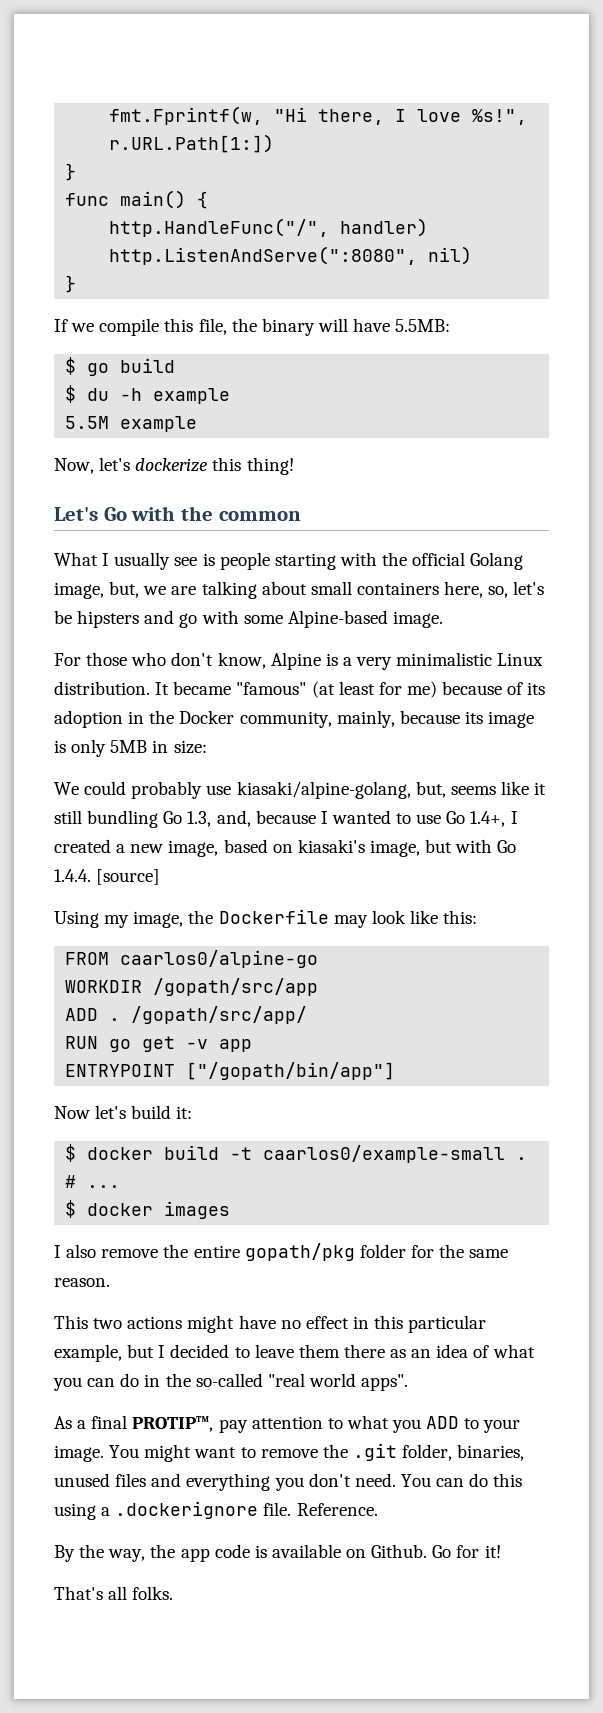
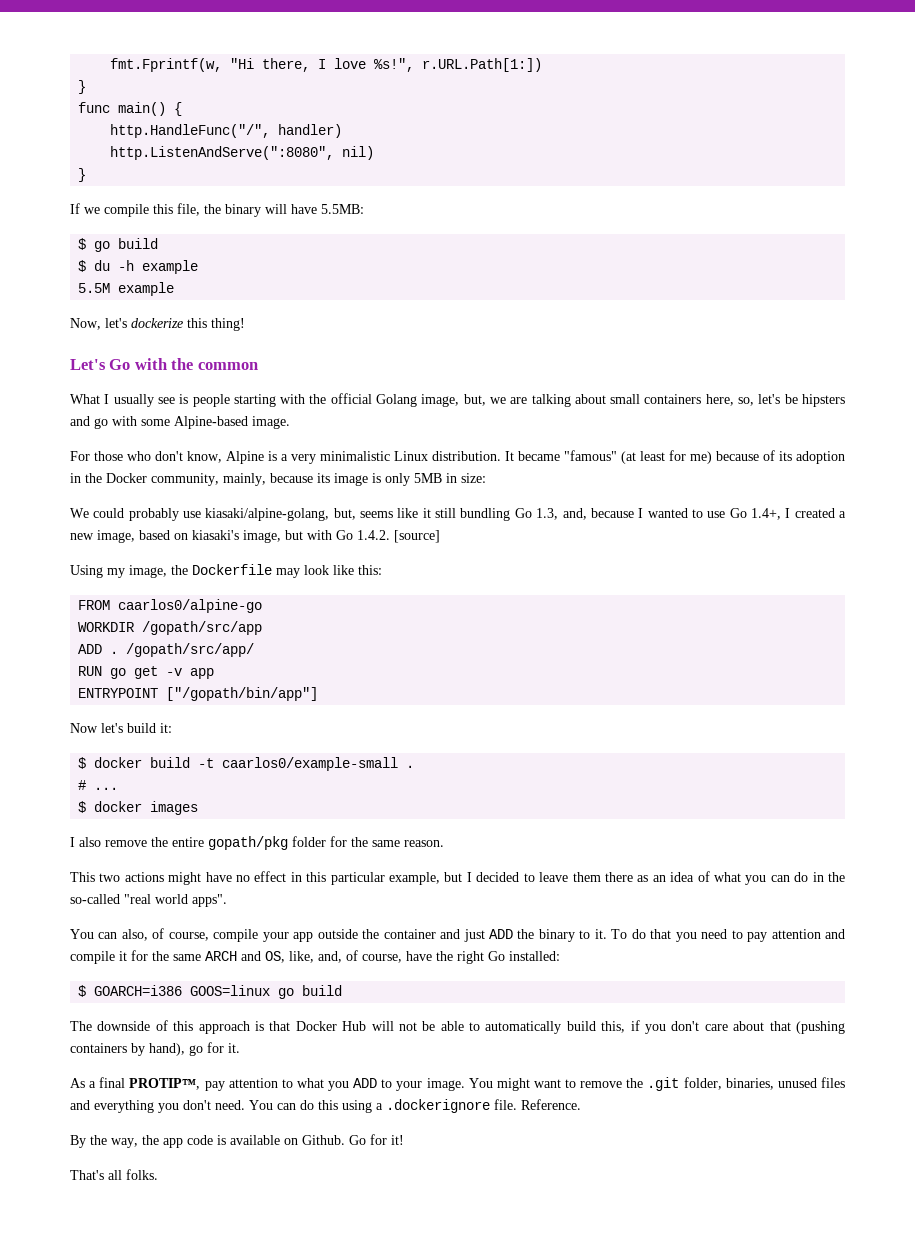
- We could probably use kiasaki/alpine-golang, but, seems like it still bundling Go 1.3, and, because I wanted to use Go 1.4+, I created a new image, based on kiasaki's image, but with Go 1.4.4. [source]
+ We could probably use kiasaki/alpine-golang, but, seems like it still bundling Go 1.3, and, because I wanted to use Go 1.4+, I created a new image, based on kiasaki's image, but with Go 1.4.2. [source]
+ You can also, of course, compile your app outside the container and just ADD the binary to it. To do that you need to pay attention and compile it for the same ARCH and OS, like, and, of course, have the right Go installed:
+ $ GOARCH=i386 GOOS=linux go build
+ The downside of this approach is that Docker Hub will not be able to automatically build this, if you don't care about that (pushing containers by hand), go for it.

